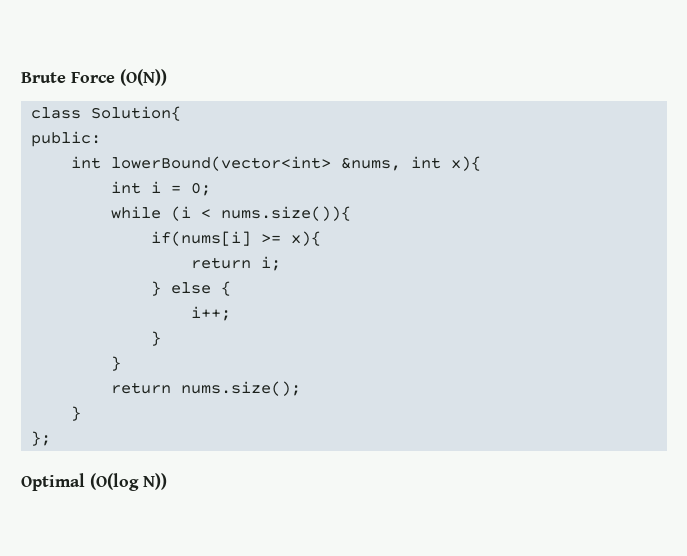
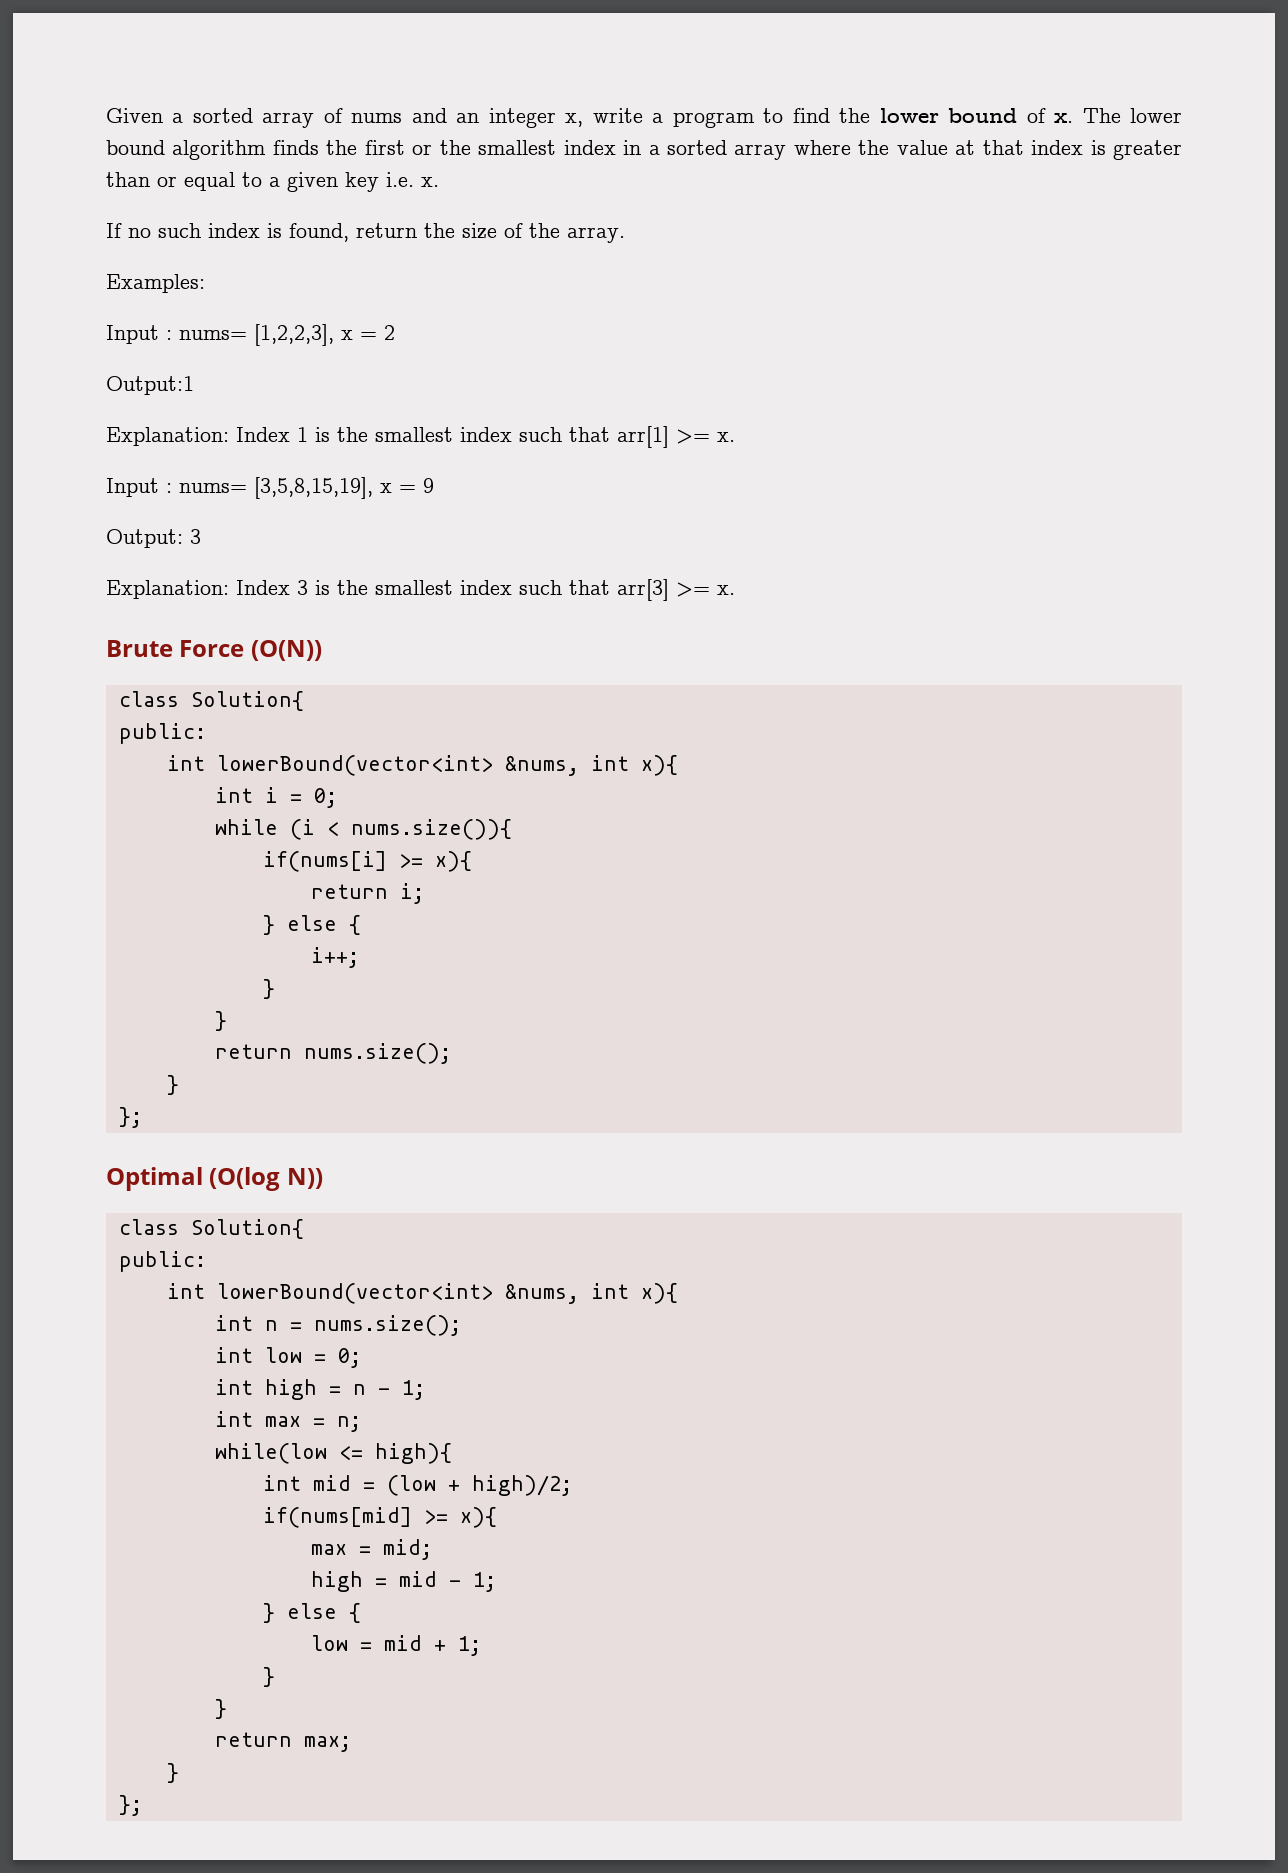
+ Given a sorted array of nums and an integer x, write a program to find the lower bound of x. The lower bound algorithm finds the first or the smallest index in a sorted array where the value at that index is greater than or equal to a given key i.e. x.
+ If no such index is found, return the size of the array.
+ Examples:
+ Input : nums= [1,2,2,3], x = 2
+ Output:1
+ Explanation: Index 1 is the smallest index such that arr[1] >= x.
+ Input : nums= [3,5,8,15,19], x = 9
+ Output: 3
+ Explanation: Index 3 is the smallest index such that arr[3] >= x.
  Optimal (O(log N))
+ class Solution{
+ public:
+ int lowerBound(vector<int> &nums, int x){
+ int n = nums.size();
+ int low = 0;
+ int high = n - 1;
+ int max = n;
+ while(low <= high){
+ int mid = (low + high)/2;
+ if(nums[mid] >= x){
+ max = mid;
+ high = mid - 1;
+ } else {
+ low = mid + 1;
+ }
+ }
+ return max;
+ }
+ };

